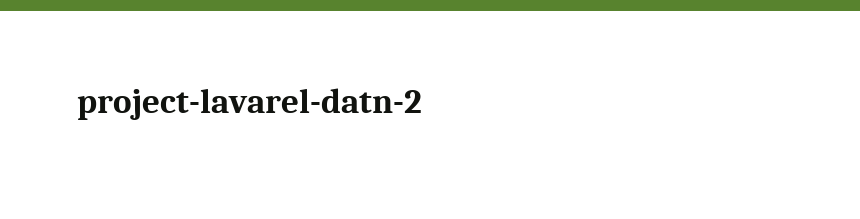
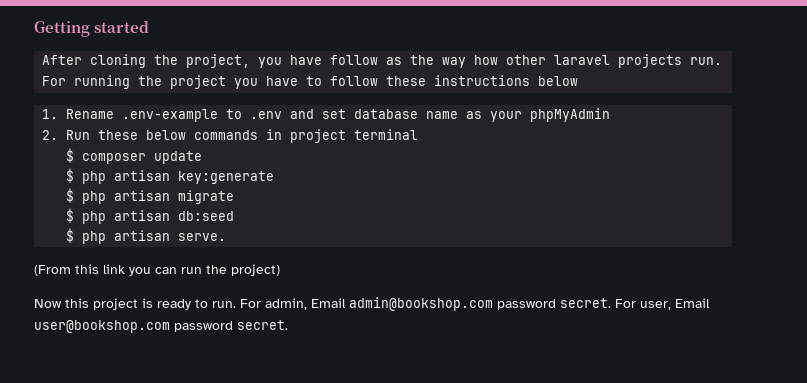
- project-lavarel-datn-2
+ Getting started
+ After cloning the project, you have follow as the way how other laravel projects run. For running the project you have to follow these instructions below
+ 1. Rename .env-example to .env and set database name as your phpMyAdmin
+ 2. Run these below commands in project terminal
+ $ composer update
+ $ php artisan key:generate
+ $ php artisan migrate
+ $ php artisan db:seed
+ $ php artisan serve.
+ (From this link you can run the project)
+ Now this project is ready to run. For admin, Email admin@bookshop.com password secret. For user, Email user@bookshop.com password secret.

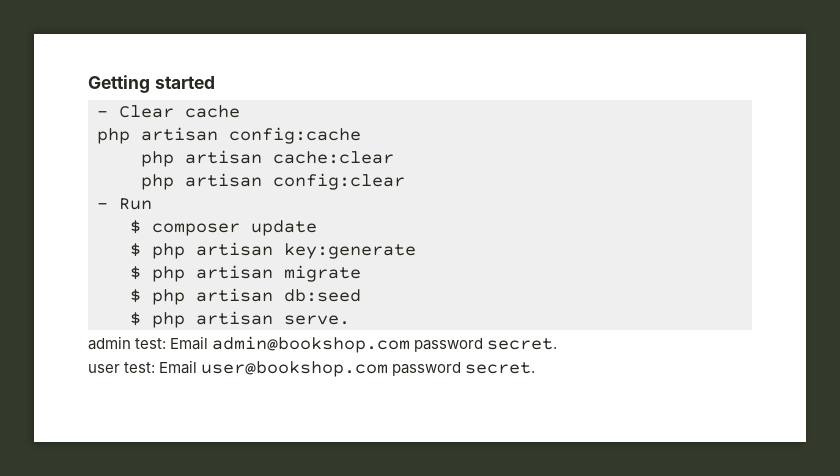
- After cloning the project, you have follow as the way how other laravel projects run. For running the project you have to follow these instructions below
- 1. Rename .env-example to .env and set database name as your phpMyAdmin
- 2. Run these below commands in project terminal
+ - Clear cache
+ php artisan config:cache
+ php artisan cache:clear
+ php artisan config:clear
+ - Run
- (From this link you can run the project)
- Now this project is ready to run. For admin, Email admin@bookshop.com password secret. For user, Email user@bookshop.com password secret.
+ admin test: Email admin@bookshop.com password secret.
+ user test: Email user@bookshop.com password secret.

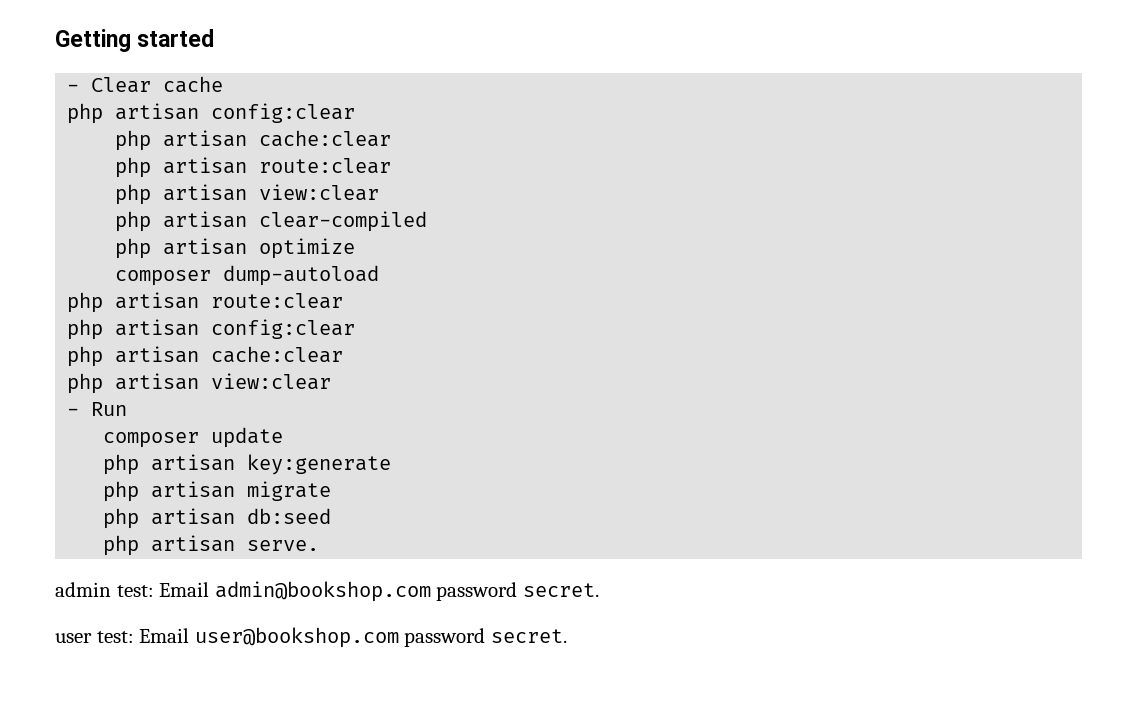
  - Clear cache
- php artisan config:cache
+ php artisan config:clear
  php artisan cache:clear
+ php artisan route:clear
+ php artisan view:clear
+ php artisan clear-compiled
+ php artisan optimize
+ composer dump-autoload
+ php artisan route:clear
  php artisan config:clear
+ php artisan cache:clear
+ php artisan view:clear
- $ composer update
+ composer update
- $ php artisan key:generate
+ php artisan key:generate
- $ php artisan migrate
+ php artisan migrate
- $ php artisan db:seed
+ php artisan db:seed
- $ php artisan serve.
+ php artisan serve.

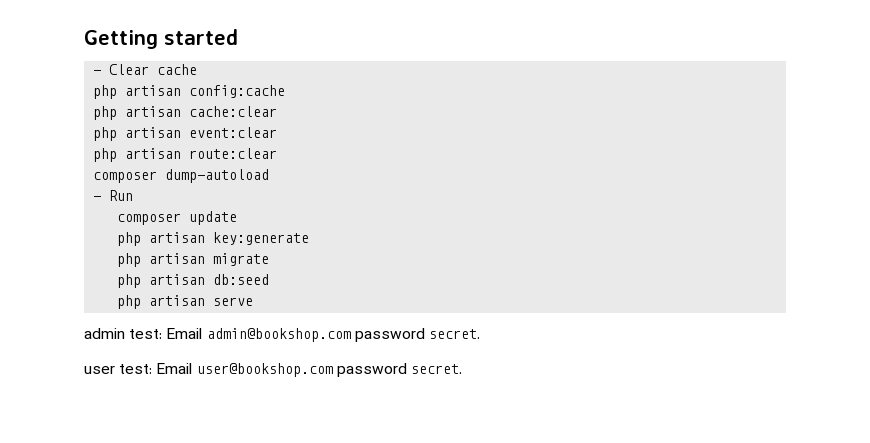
  - Clear cache
- php artisan config:clear
+ php artisan config:cache
  php artisan cache:clear
+ php artisan event:clear
  php artisan route:clear
- php artisan view:clear
- php artisan clear-compiled
- php artisan optimize
  composer dump-autoload
- php artisan route:clear
- php artisan config:clear
- php artisan cache:clear
- php artisan view:clear
- php artisan serve.
+ php artisan serve

